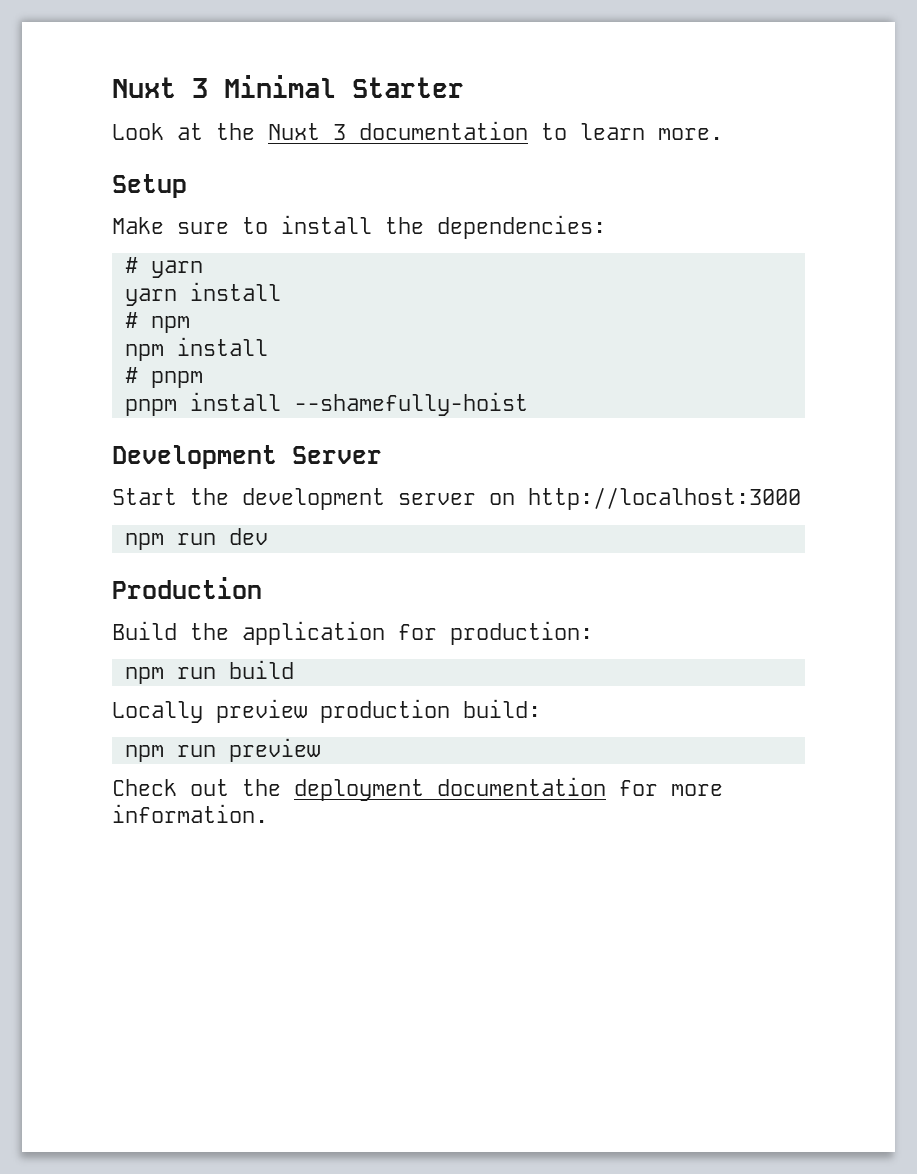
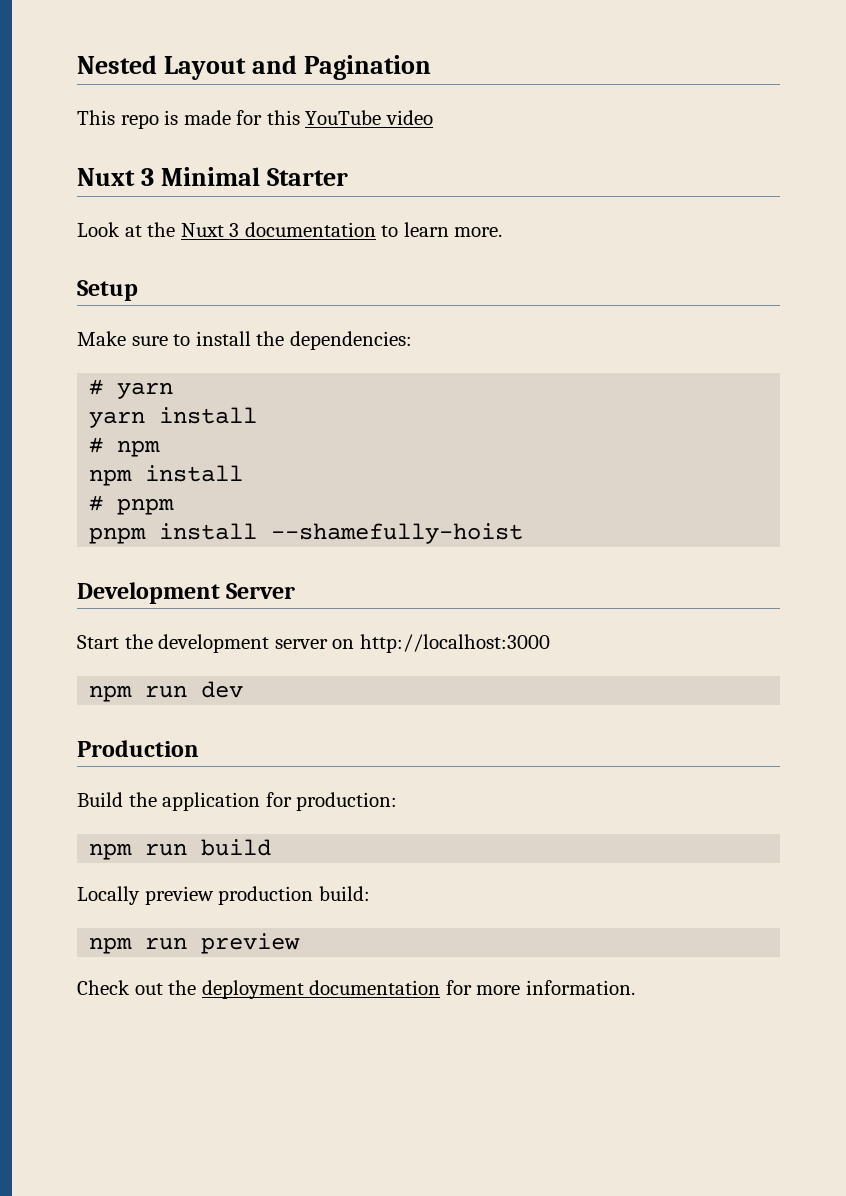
+ Nested Layout and Pagination
+ This repo is made for this YouTube video

